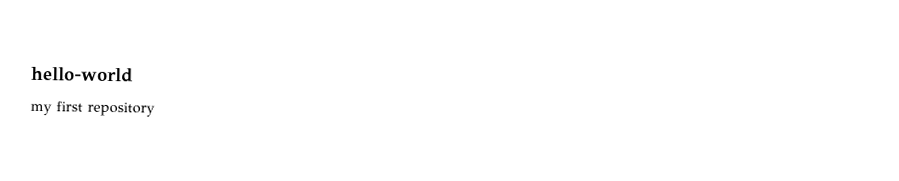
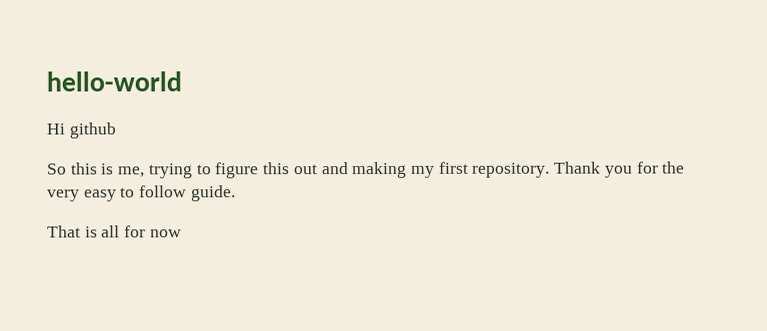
- my first repository
+ Hi github
+ So this is me, trying to figure this out and making my first repository. Thank you for the very easy to follow guide.
+ That is all for now

